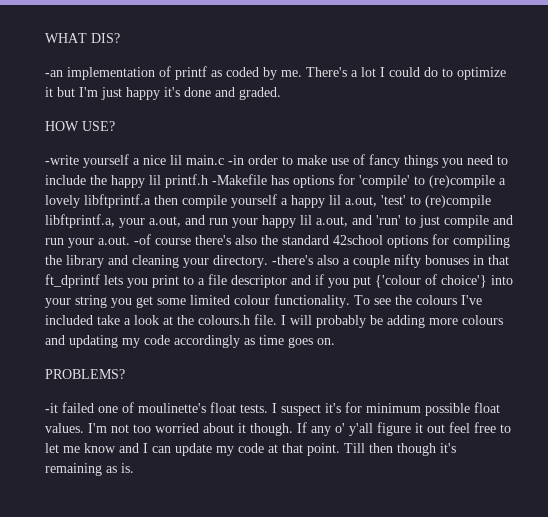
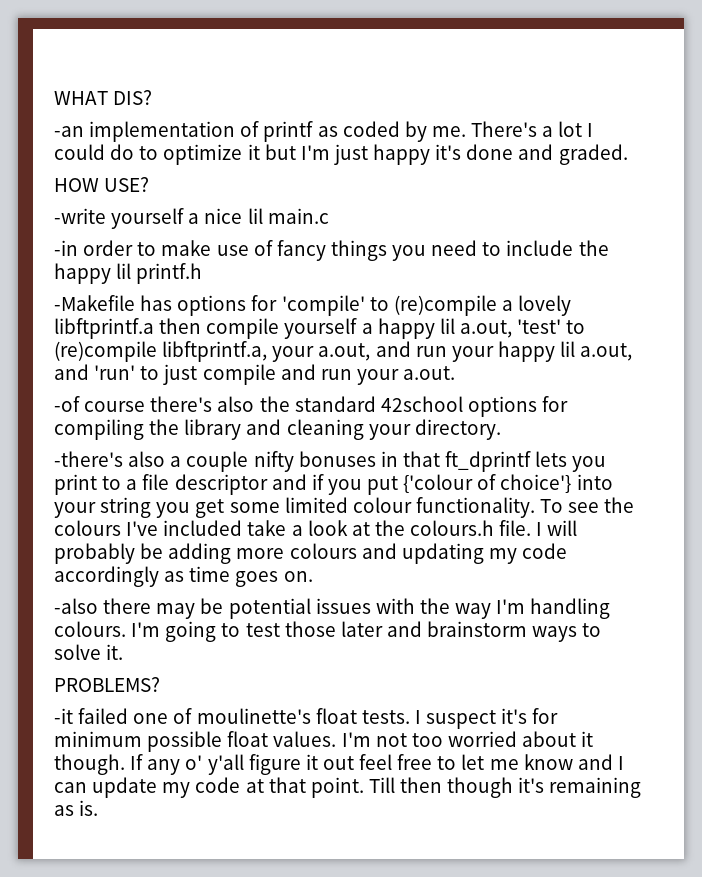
- -write yourself a nice lil main.c -in order to make use of fancy things you need to include the happy lil printf.h -Makefile has options for 'compile' to (re)compile a lovely libftprintf.a then compile yourself a happy lil a.out, 'test' to (re)compile libftprintf.a, your a.out, and run your happy lil a.out, and 'run' to just compile and run your a.out. -of course there's also the standard 42school options for compiling the library and cleaning your directory. -there's also a couple nifty bonuses in that ft_dprintf lets you print to a file descriptor and if you put {'colour of choice'} into your string you get some limited colour functionality.
+ -write yourself a nice lil main.c
+ -in order to make use of fancy things you need to include the happy lil printf.h
+ -Makefile has options for 'compile' to (re)compile a lovely libftprintf.a then compile yourself a happy lil a.out, 'test' to (re)compile libftprintf.a, your a.out, and run your happy lil a.out, and 'run' to just compile and run your a.out.
+ -of course there's also the standard 42school options for compiling the library and cleaning your directory.
+ -there's also a couple nifty bonuses in that ft_dprintf lets you print to a file descriptor and if you put {'colour of choice'} into your string you get some limited colour functionality.
+ -also there may be potential issues with the way I'm handling colours. I'm going to test those later and brainstorm ways to solve it.

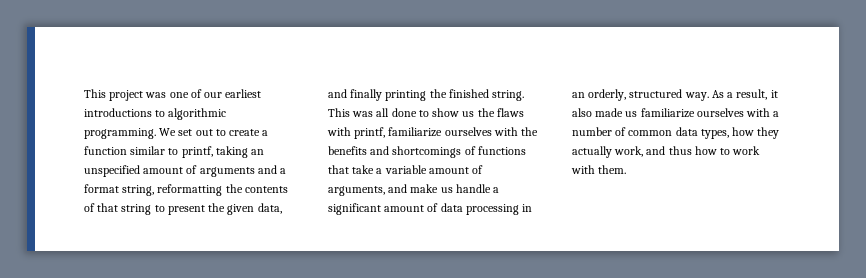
- WHAT DIS?
- -an implementation of printf as coded by me. There's a lot I could do to optimize it but I'm just happy it's done and graded.
- HOW USE?
- -write yourself a nice lil main.c
- -in order to make use of fancy things you need to include the happy lil printf.h
- -Makefile has options for 'compile' to (re)compile a lovely libftprintf.a then compile yourself a happy lil a.out, 'test' to (re)compile libftprintf.a, your a.out, and run your happy lil a.out, and 'run' to just compile and run your a.out.
- -of course there's also the standard 42school options for compiling the library and cleaning your directory.
- -there's also a couple nifty bonuses in that ft_dprintf lets you print to a file descriptor and if you put {'colour of choice'} into your string you get some limited colour functionality. To see the colours I've included take a look at the colours.h file. I will probably be adding more colours and updating my code accordingly as time goes on.
- -also there may be potential issues with the way I'm handling colours. I'm going to test those later and brainstorm ways to solve it.
- PROBLEMS?
- -it failed one of moulinette's float tests. I suspect it's for minimum possible float values. I'm not too worried about it though. If any o' y'all figure it out feel free to let me know and I can update my code at that point. Till then though it's remaining as is.
+ This project was one of our earliest introductions to algorithmic programming. We set out to create a function similar to printf, taking an unspecified amount of arguments and a format string, reformatting the contents of that string to present the given data, and finally printing the finished string. This was all done to show us the flaws with printf, familiarize ourselves with the benefits and shortcomings of functions that take a variable amount of arguments, and make us handle a significant amount of data processing in an orderly, structured way. As a result, it also made us familiarize ourselves with a number of common data types, how they actually work, and thus how to work with them.

